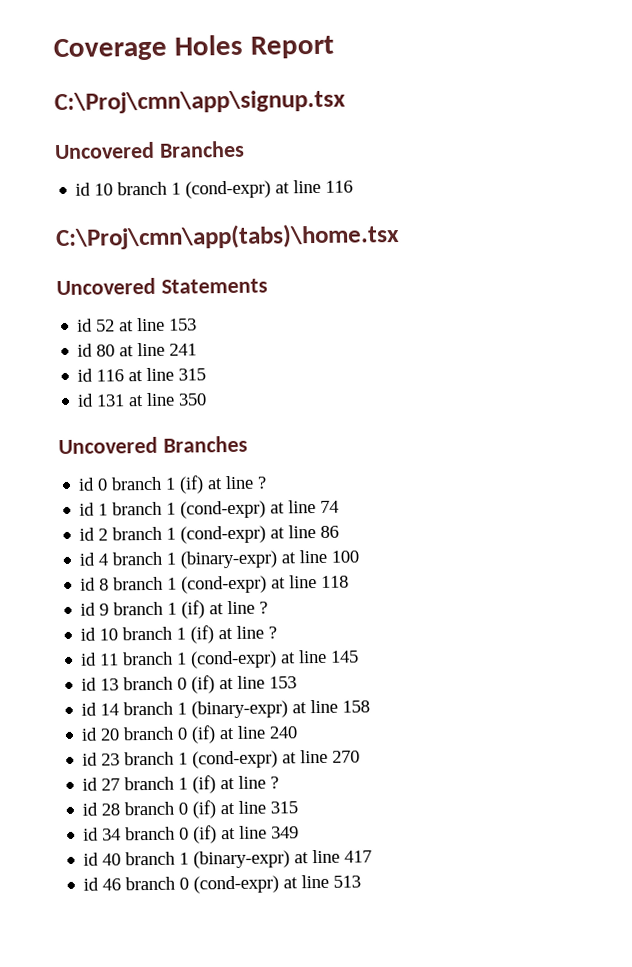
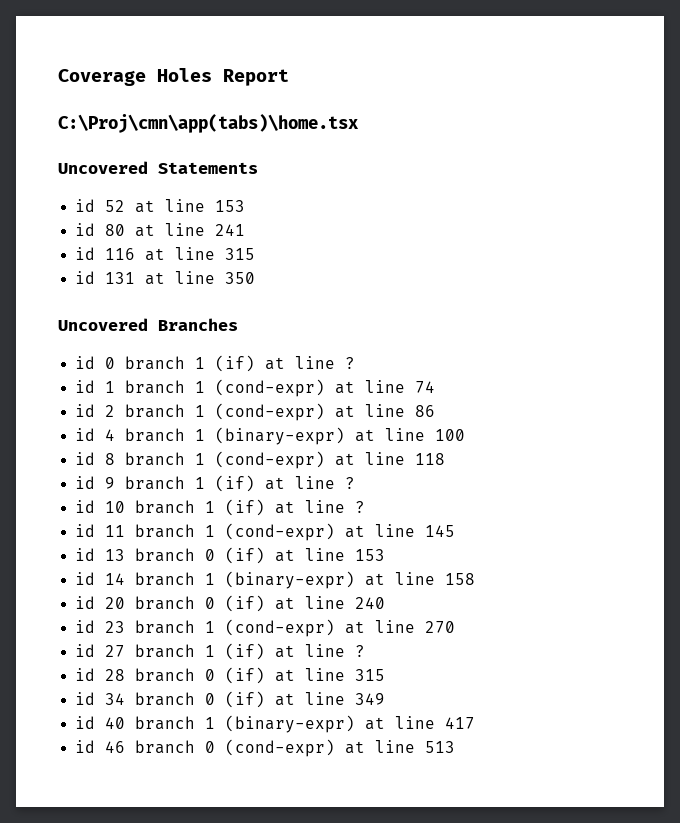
- C:\Proj\cmn\app\signup.tsx
- Uncovered Branches
- id 10 branch 1 (cond-expr) at line 116

